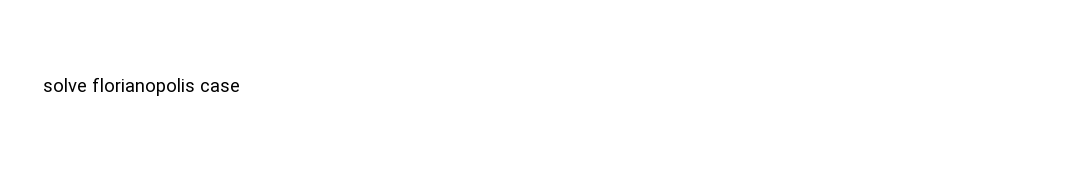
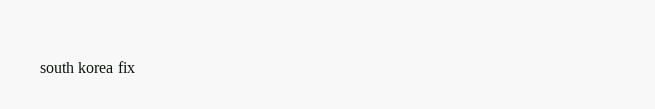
- solve florianopolis case
+ south korea fix

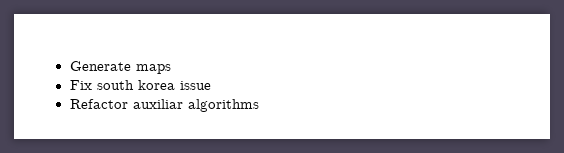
- south korea fix
+ Generate maps
+ Fix south korea issue
+ Refactor auxiliar algorithms

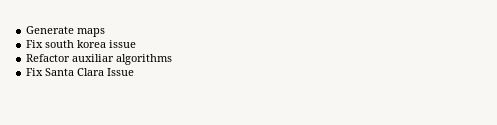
+ Fix Santa Clara Issue

